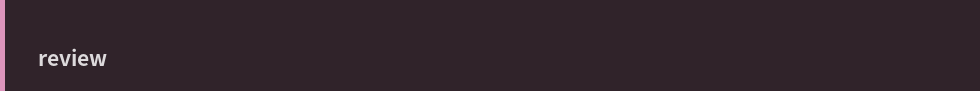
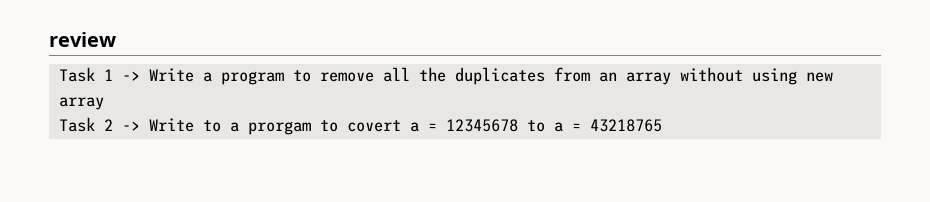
+ Task 1 -> Write a program to remove all the duplicates from an array without using new array
+ Task 2 -> Write to a prorgam to covert a = 12345678 to a = 43218765

